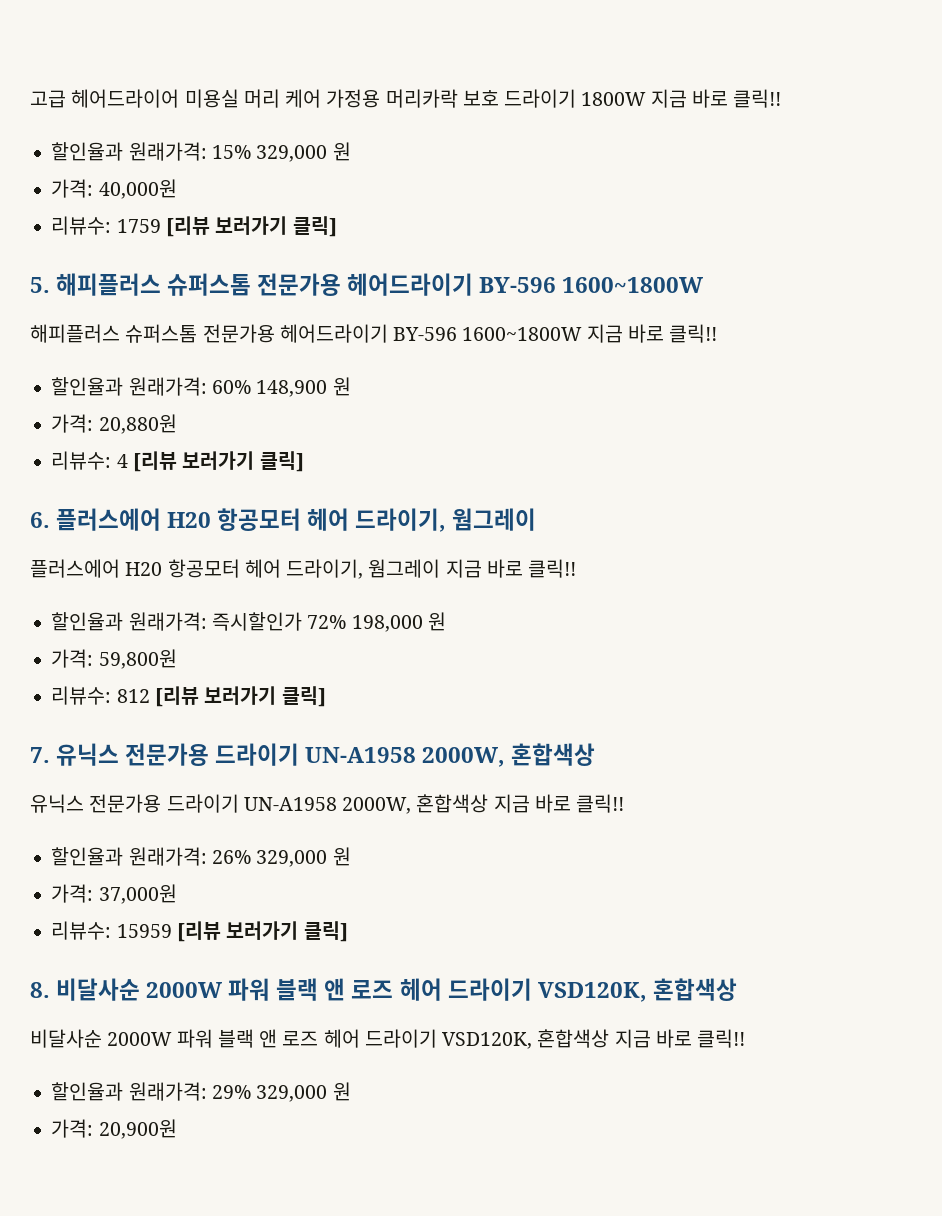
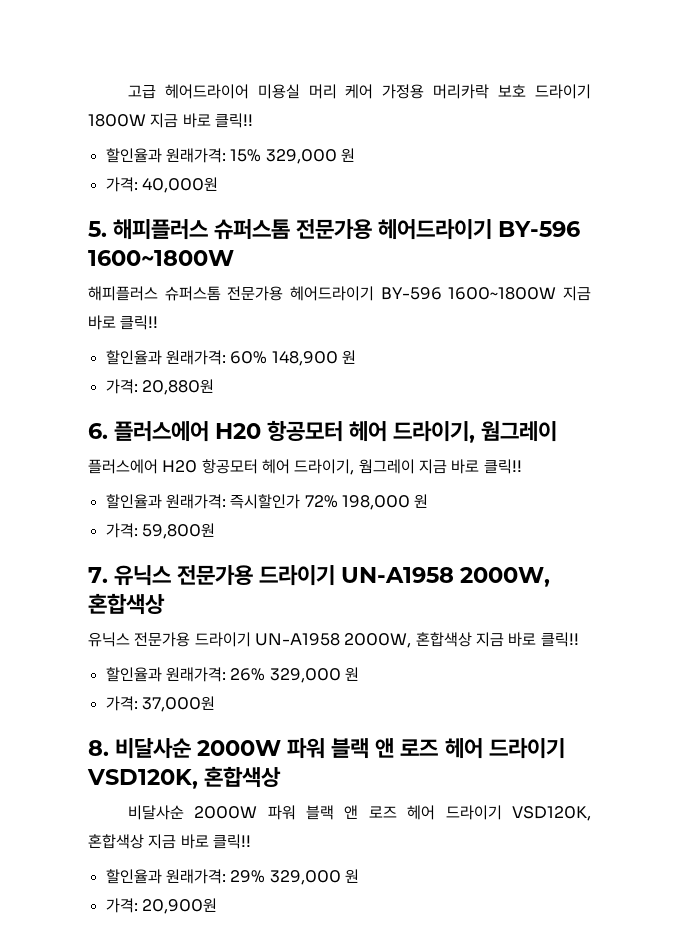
- 리뷰수: 1759 [리뷰 보러가기 클릭]
- 리뷰수: 4 [리뷰 보러가기 클릭]
- 리뷰수: 812 [리뷰 보러가기 클릭]
- 리뷰수: 15959 [리뷰 보러가기 클릭]

